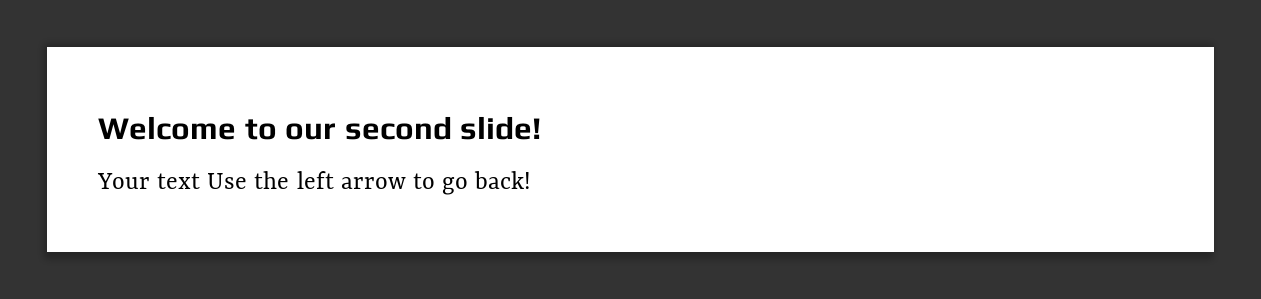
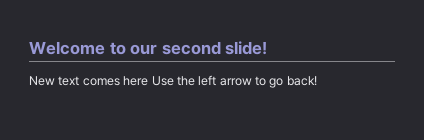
- Your text Use the left arrow to go back!
+ New text comes here Use the left arrow to go back!

